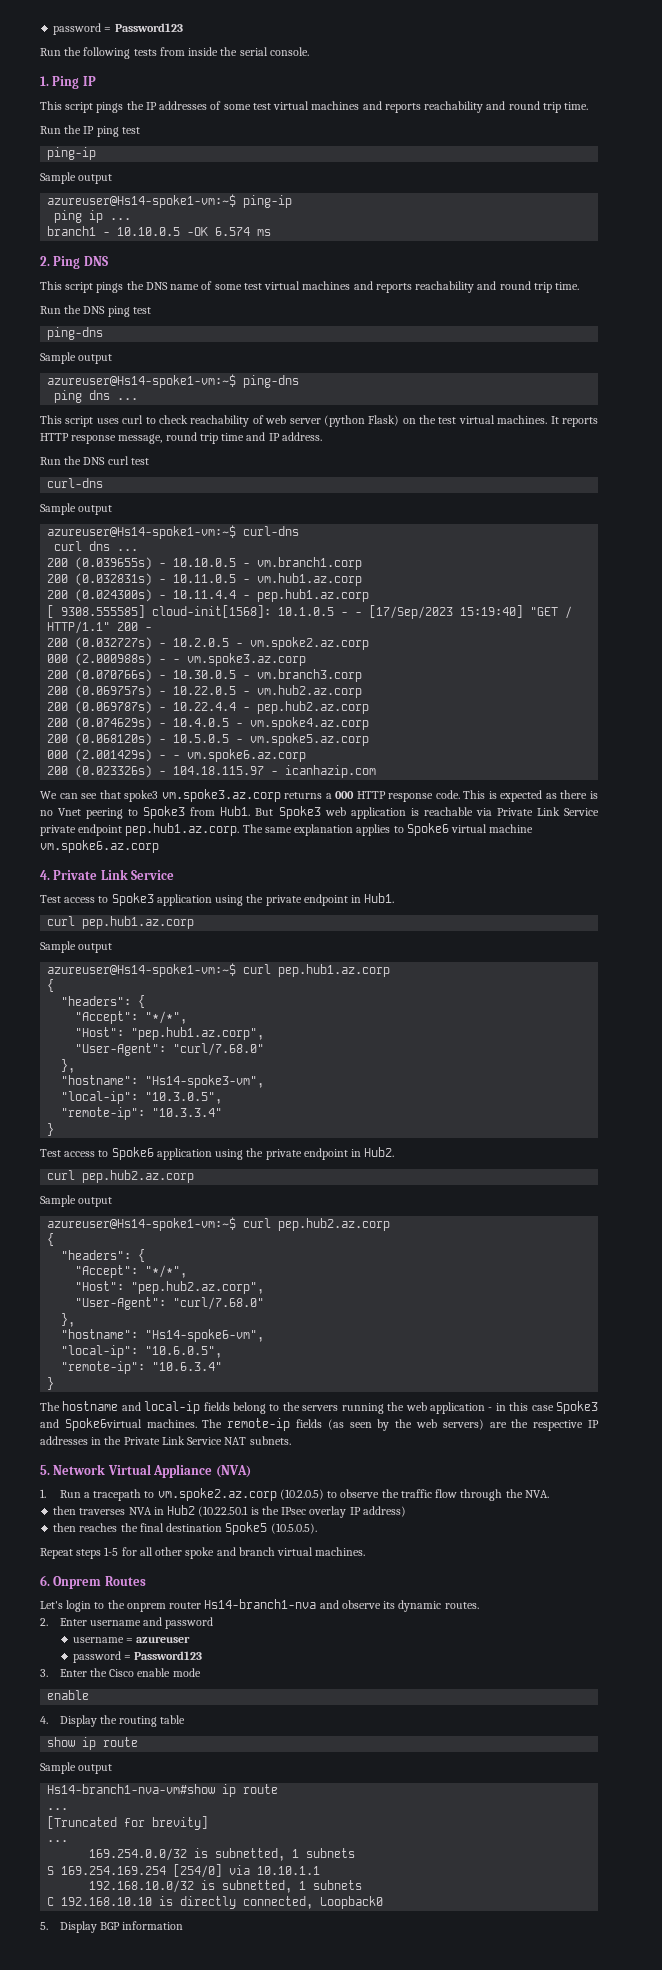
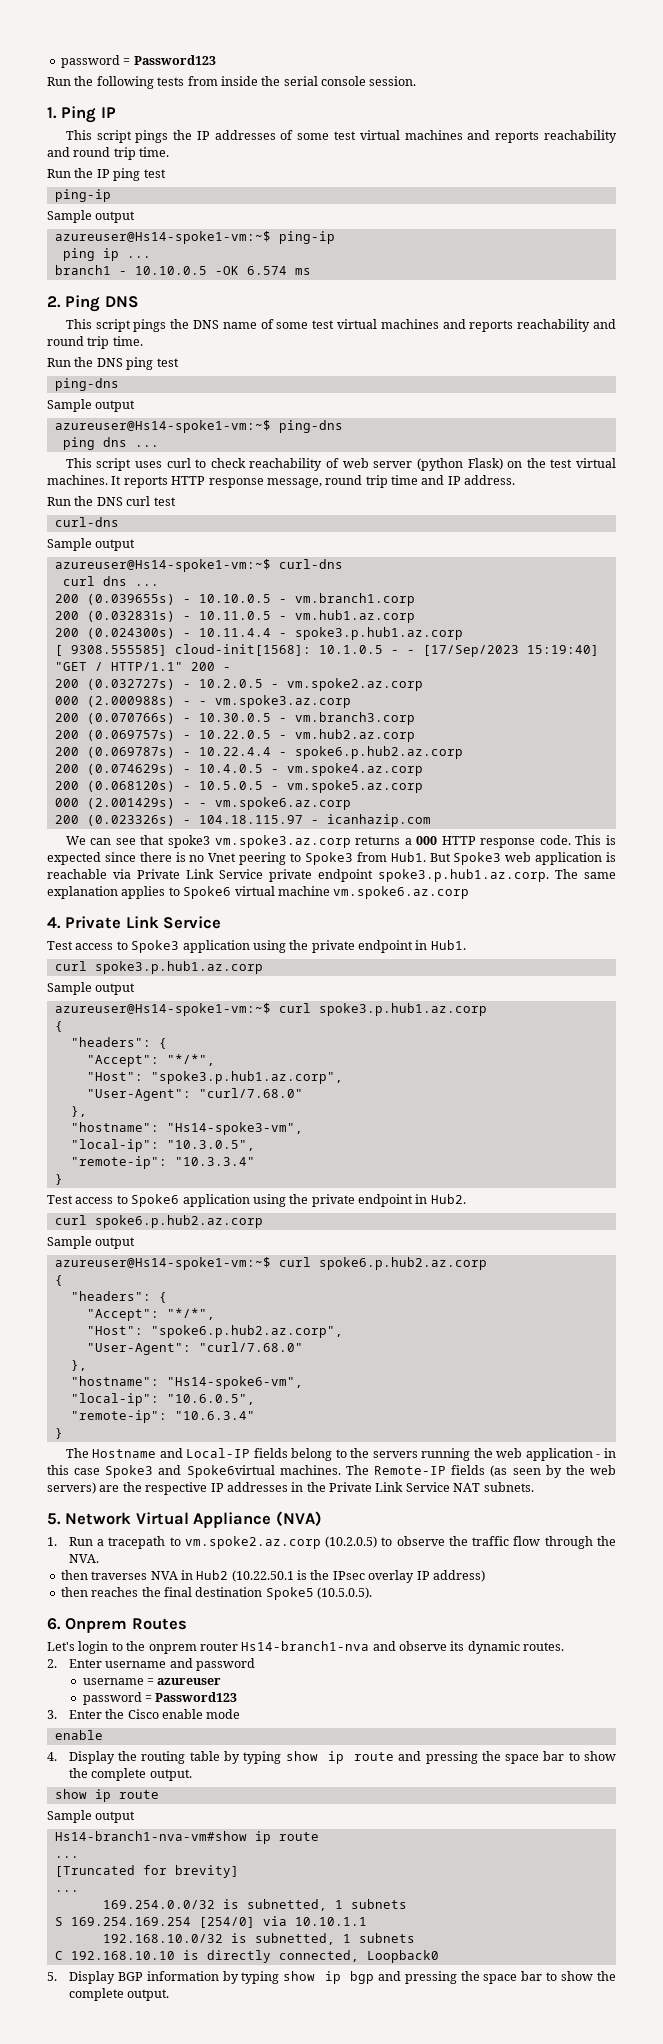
- Run the following tests from inside the serial console.
+ Run the following tests from inside the serial console session.
- 200 (0.024300s) - 10.11.4.4 - pep.hub1.az.corp
+ 200 (0.024300s) - 10.11.4.4 - spoke3.p.hub1.az.corp
- 200 (0.069787s) - 10.22.4.4 - pep.hub2.az.corp
+ 200 (0.069787s) - 10.22.4.4 - spoke6.p.hub2.az.corp
- This is expected as there is no Vnet peering to Spoke3 from Hub1.
+ This is expected since there is no Vnet peering to Spoke3 from Hub1.
- But Spoke3 web application is reachable via Private Link Service private endpoint pep.hub1.az.corp. The same explanation applies to Spoke6 virtual machine vm.spoke6.az.corp
+ But Spoke3 web application is reachable via Private Link Service private endpoint spoke3.p.hub1.az.corp. The same explanation applies to Spoke6 virtual machine vm.spoke6.az.corp
  Test access to Spoke3 application using the private endpoint in Hub1.
- curl pep.hub1.az.corp
+ curl spoke3.p.hub1.az.corp
  Sample output
- azureuser@Hs14-spoke1-vm:~$ curl pep.hub1.az.corp
+ azureuser@Hs14-spoke1-vm:~$ curl spoke3.p.hub1.az.corp
  {
  "headers": {
  "Accept": "*/*",
- "Host": "pep.hub1.az.corp",
+ "Host": "spoke3.p.hub1.az.corp",
  Test access to Spoke6 application using the private endpoint in Hub2.
- curl pep.hub2.az.corp
+ curl spoke6.p.hub2.az.corp
  Sample output
- azureuser@Hs14-spoke1-vm:~$ curl pep.hub2.az.corp
+ azureuser@Hs14-spoke1-vm:~$ curl spoke6.p.hub2.az.corp
  {
  "headers": {
  "Accept": "*/*",
- "Host": "pep.hub2.az.corp",
+ "Host": "spoke6.p.hub2.az.corp",
- The hostname and local-ip fields belong to the servers running the web application - in this case Spoke3 and Spoke6virtual machines.
+ The Hostname and Local-IP fields belong to the servers running the web application - in this case Spoke3 and Spoke6virtual machines.
- The remote-ip fields (as seen by the web servers) are the respective IP addresses in the Private Link Service NAT subnets.
+ The Remote-IP fields (as seen by the web servers) are the respective IP addresses in the Private Link Service NAT subnets.
- Repeat steps 1-5 for all other spoke and branch virtual machines.
- 4. Display the routing table
+ 4. Display the routing table by typing show ip route and pressing the space bar to show the complete output.
- 5. Display BGP information
+ 5. Display BGP information by typing show ip bgp and pressing the space bar to show the complete output.

